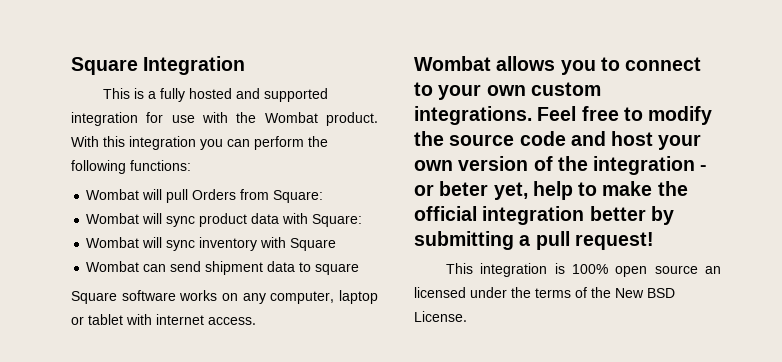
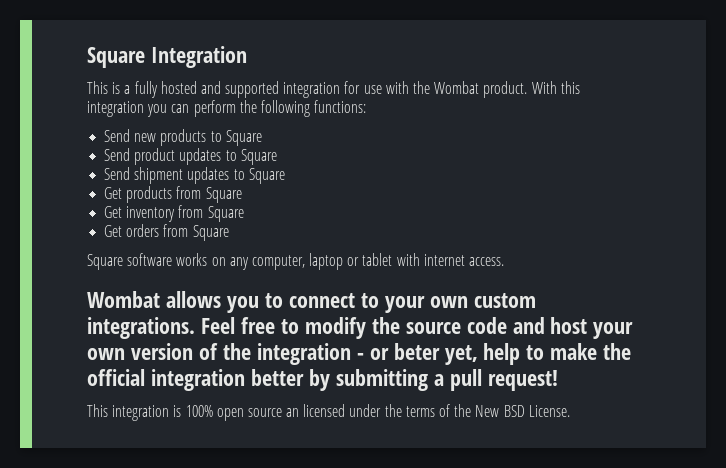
- Wombat will pull Orders from Square:
- Wombat will sync product data with Square:
- Wombat will sync inventory with Square
- Wombat can send shipment data to square
+ Send new products to Square
+ Send product updates to Square
+ Send shipment updates to Square
+ Get products from Square
+ Get inventory from Square
+ Get orders from Square

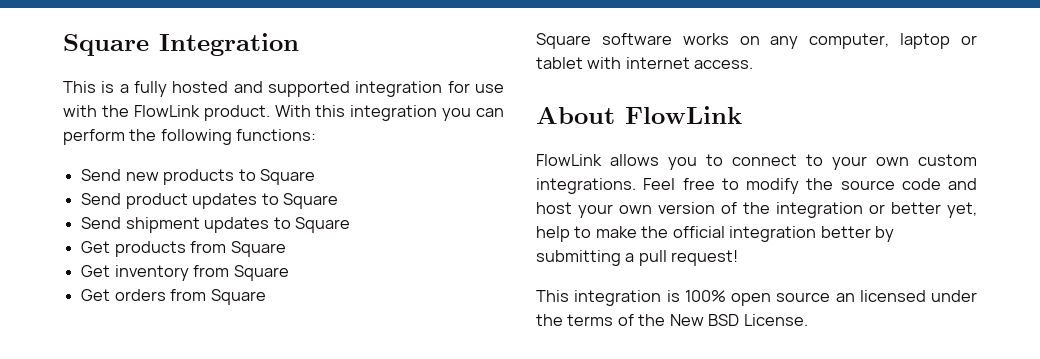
- This is a fully hosted and supported integration for use with the Wombat product.
+ This is a fully hosted and supported integration for use with the FlowLink product.
- Wombat allows you to connect to your own custom integrations.
+ About FlowLink
+ FlowLink allows you to connect to your own custom integrations.
- Feel free to modify the source code and host your own version of the integration - or beter yet, help to make the official integration better by submitting a pull request!
+ Feel free to modify the source code and host your own version of the integration or better yet, help to make the official integration better by submitting a pull request!

